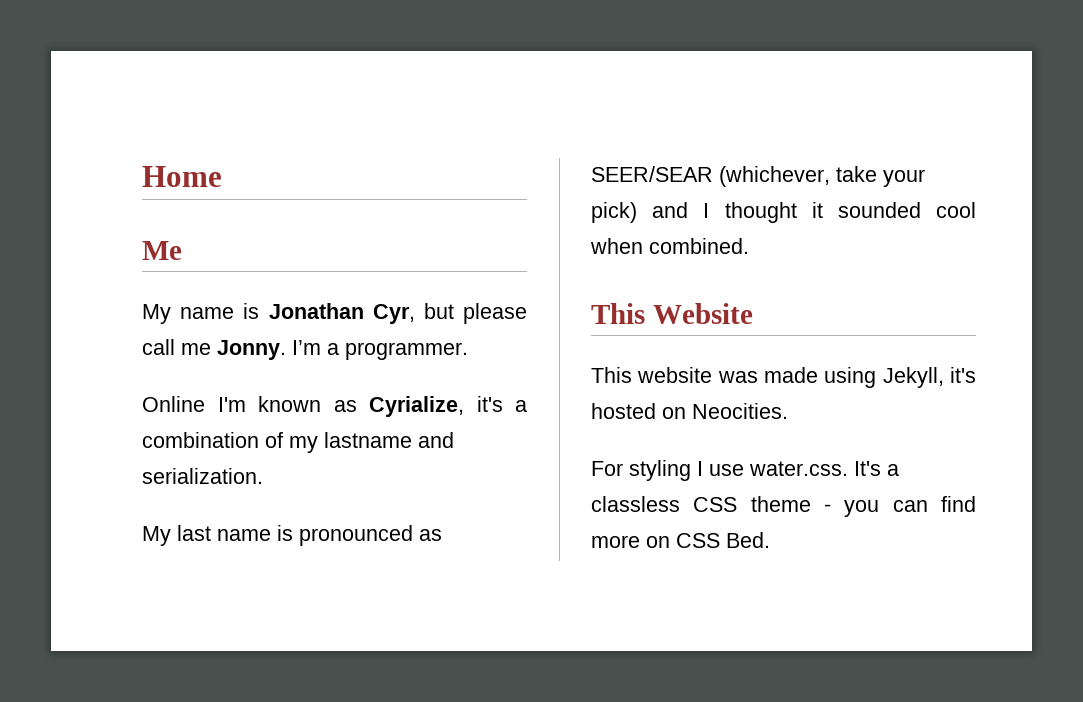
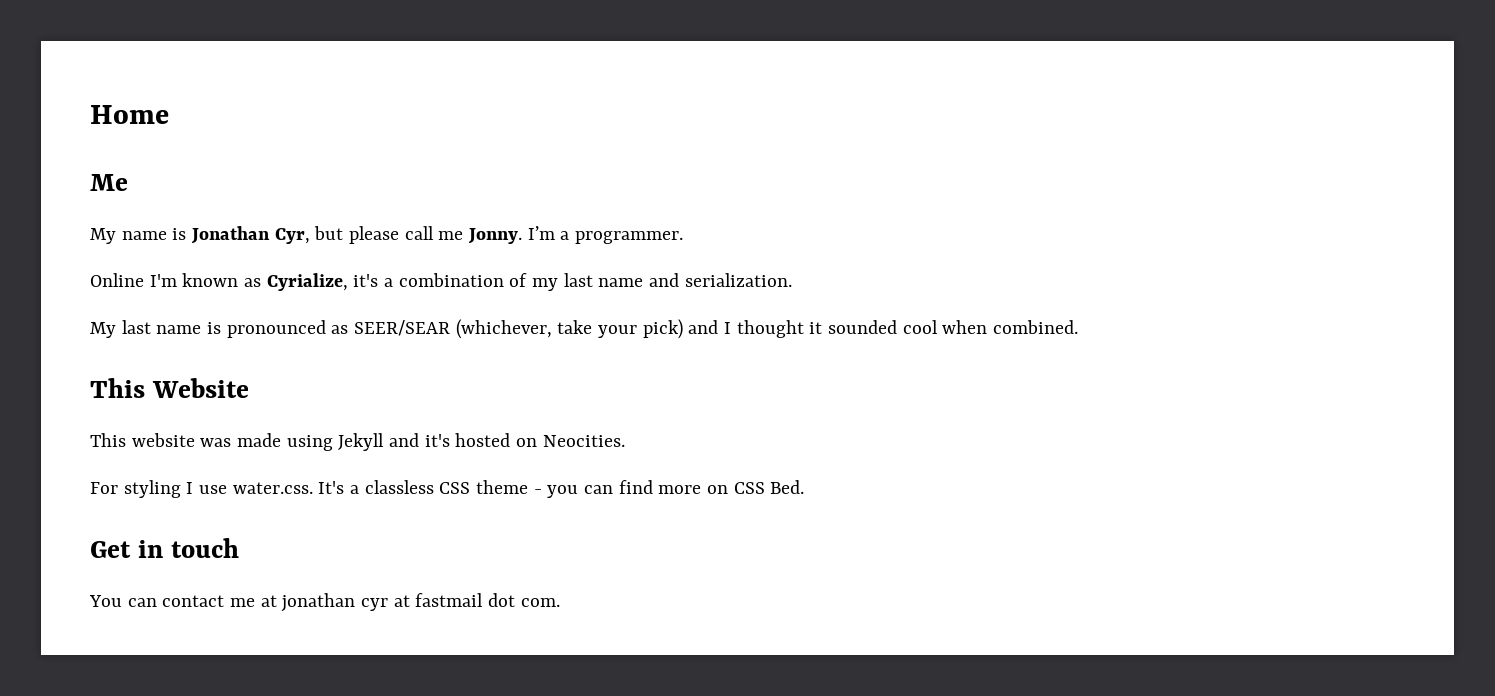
- Online I'm known as Cyrialize, it's a combination of my lastname and serialization.
+ Online I'm known as Cyrialize, it's a combination of my last name and serialization.
- This website was made using Jekyll, it's hosted on Neocities.
+ This website was made using Jekyll and it's hosted on Neocities.
+ Get in touch
+ You can contact me at jonathan cyr at fastmail dot com.

